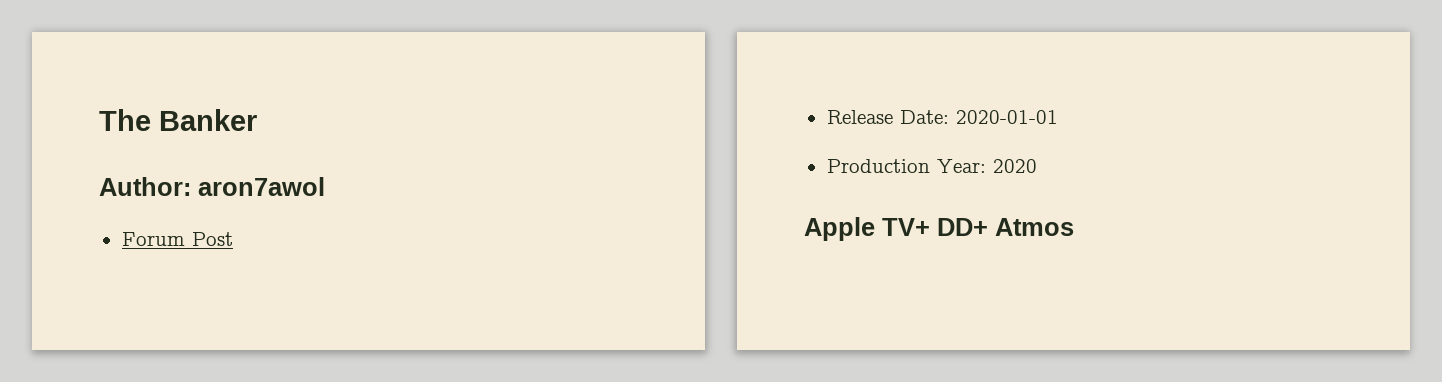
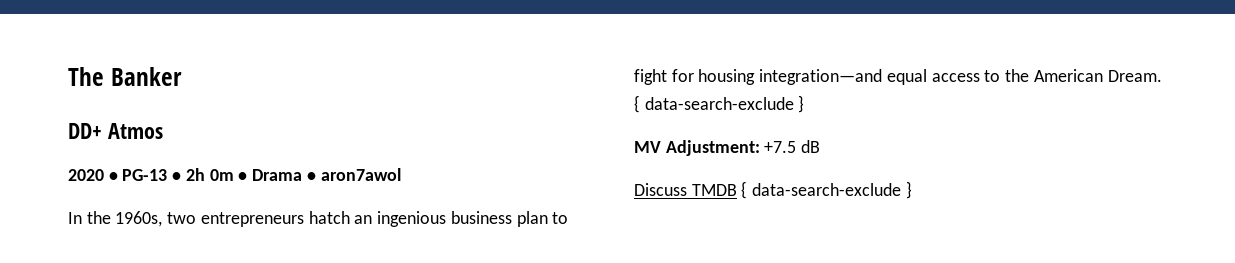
- Author: aron7awol
- Forum Post
- Release Date: 2020-01-01
- Production Year: 2020
- Apple TV+ DD+ Atmos
+ DD+ Atmos
+ 2020 • PG-13 • 2h 0m • Drama • aron7awol
+ In the 1960s, two entrepreneurs hatch an ingenious business plan to fight for housing integration—and equal access to the American Dream. { data-search-exclude }
+ MV Adjustment: +7.5 dB
+ Discuss TMDB { data-search-exclude }

